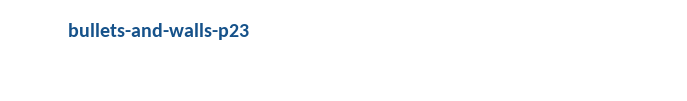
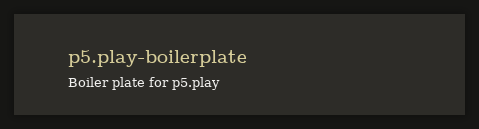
- bullets-and-walls-p23
+ p5.play-boilerplate
+ Boiler plate for p5.play

